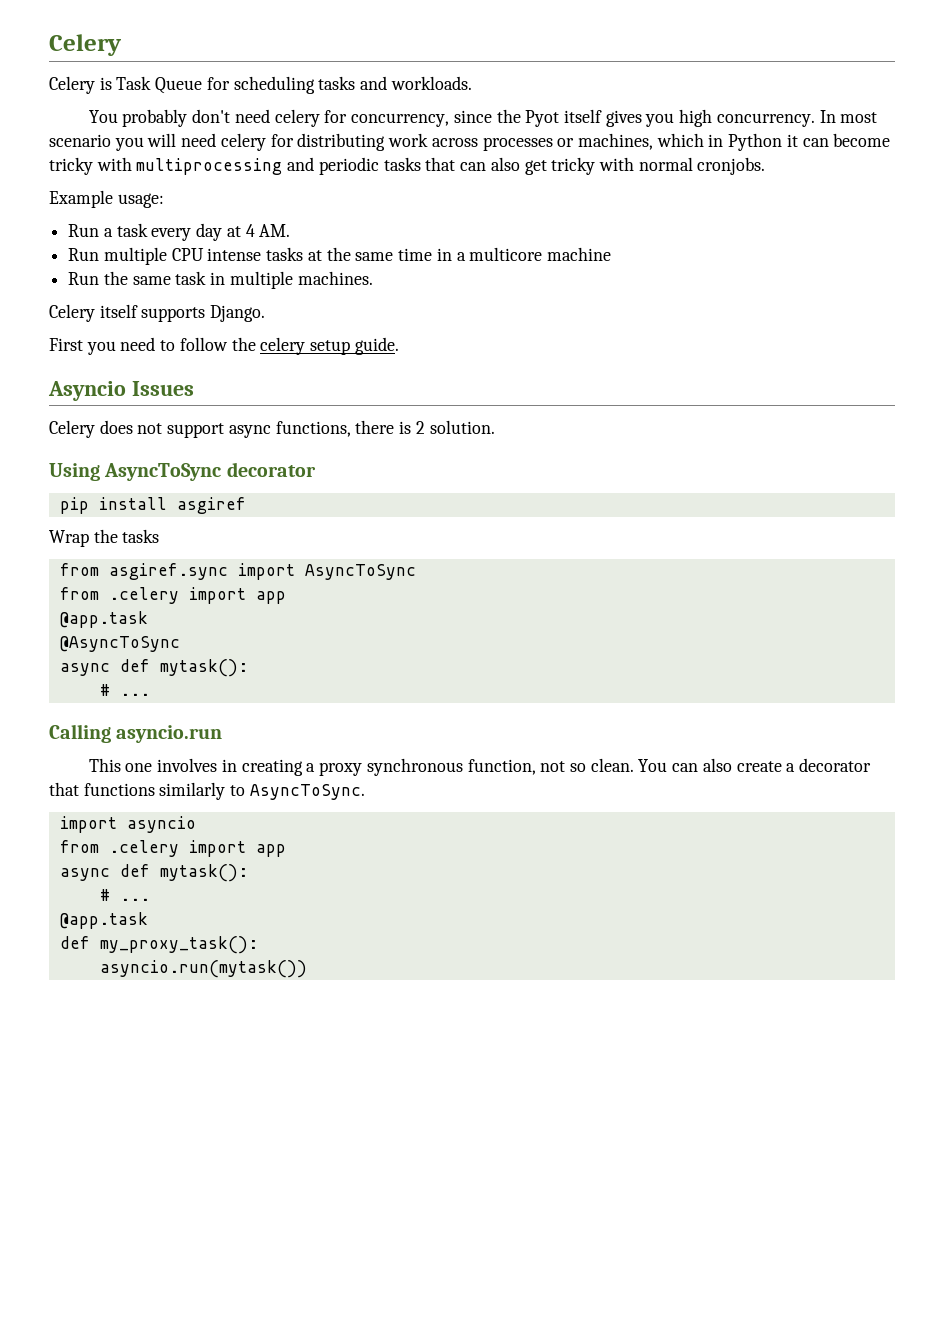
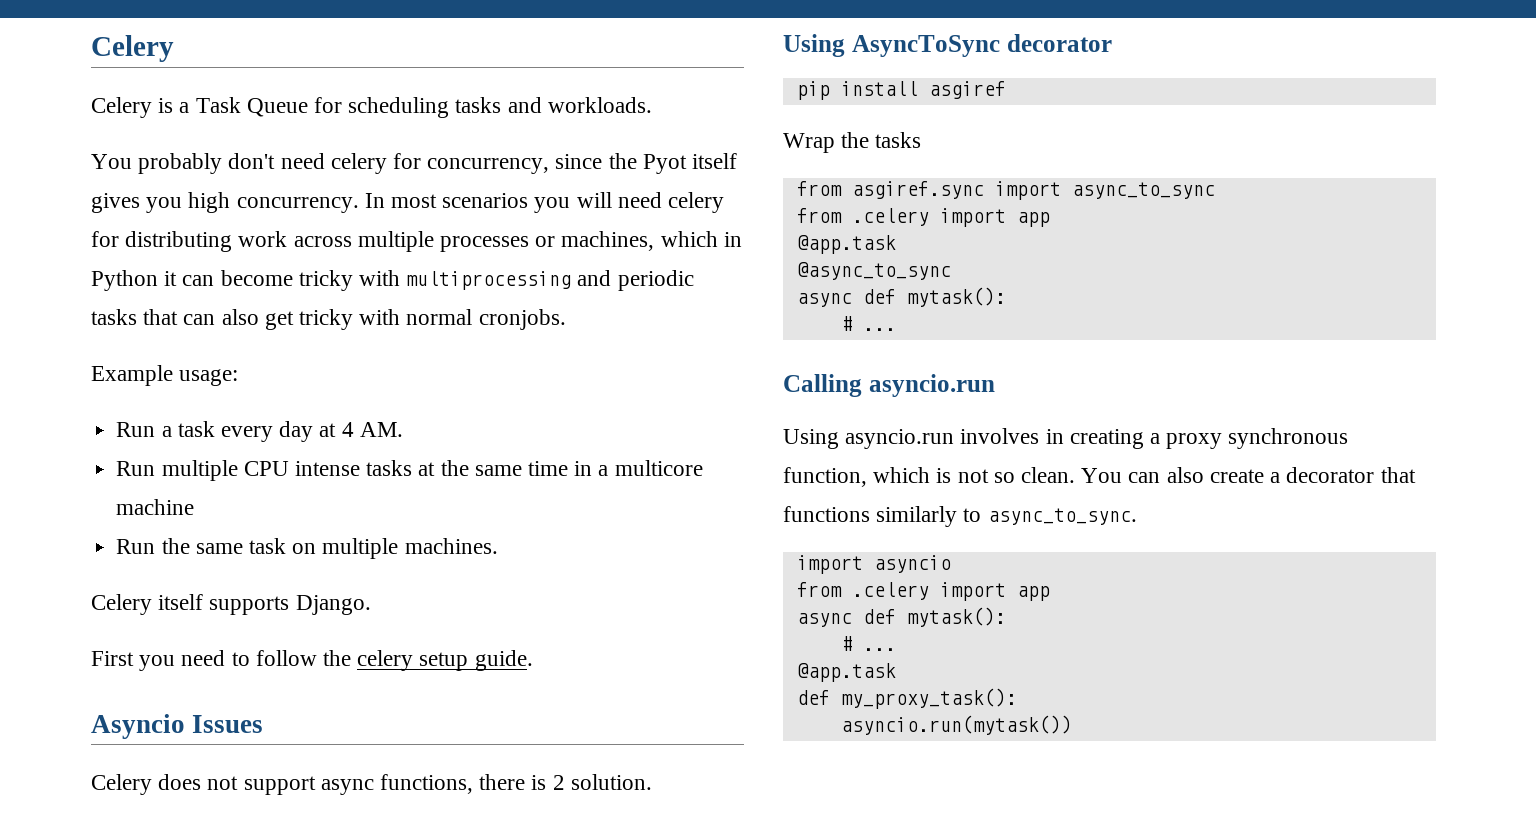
- Celery is Task Queue for scheduling tasks and workloads.
+ Celery is a Task Queue for scheduling tasks and workloads.
- In most scenario you will need celery for distributing work across processes or machines, which in Python it can become tricky with multiprocessing and periodic tasks that can also get tricky with normal cronjobs.
+ In most scenarios you will need celery for distributing work across multiple processes or machines, which in Python it can become tricky with multiprocessing and periodic tasks that can also get tricky with normal cronjobs.
- Run the same task in multiple machines.
+ Run the same task on multiple machines.
- from asgiref.sync import AsyncToSync
+ from asgiref.sync import async_to_sync
- @AsyncToSync
+ @async_to_sync
- This one involves in creating a proxy synchronous function, not so clean.
+ Using asyncio.run involves in creating a proxy synchronous function, which is not so clean.
- You can also create a decorator that functions similarly to AsyncToSync.
+ You can also create a decorator that functions similarly to async_to_sync.

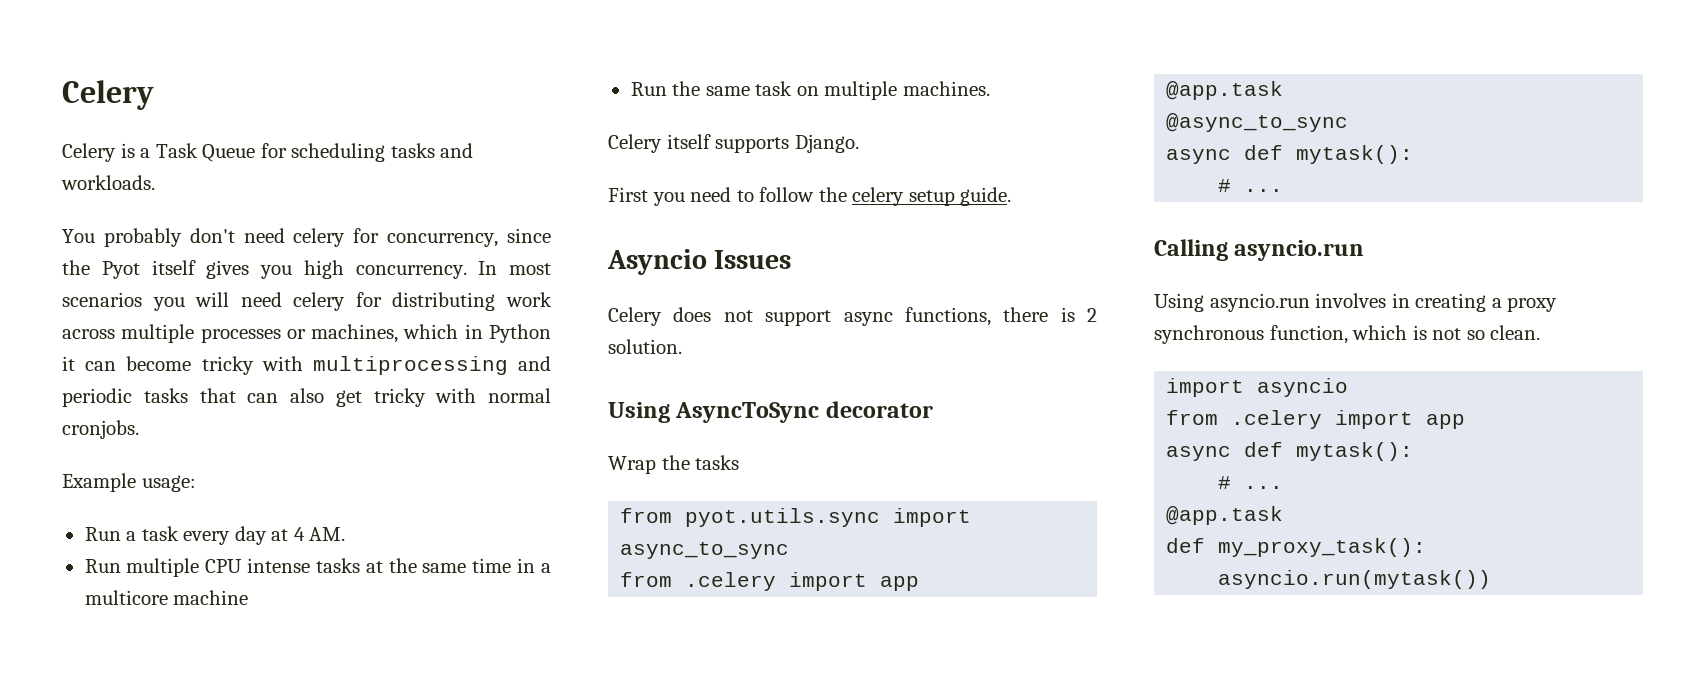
- pip install asgiref
- from asgiref.sync import async_to_sync
+ from pyot.utils.sync import async_to_sync
- You can also create a decorator that functions similarly to async_to_sync.

